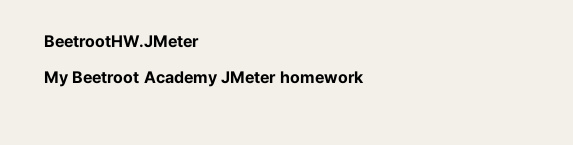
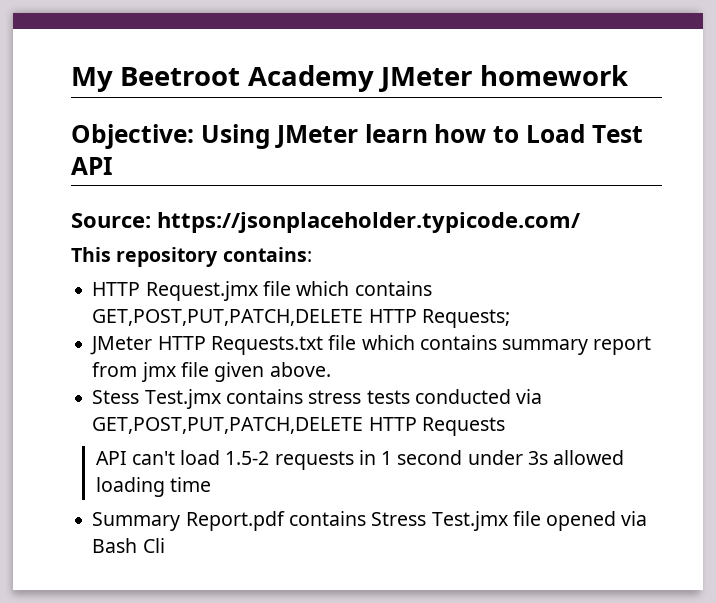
- BeetrootHW.JMeter
+ Objective: Using JMeter learn how to Load Test API
+ Source: https://jsonplaceholder.typicode.com/
+ This repository contains:
+ HTTP Request.jmx file which contains GET,POST,PUT,PATCH,DELETE HTTP Requests;
+ JMeter HTTP Requests.txt file which contains summary report from jmx file given above.
+ Stess Test.jmx contains stress tests conducted via GET,POST,PUT,PATCH,DELETE HTTP Requests
+ API can't load 1.5-2 requests in 1 second under 3s allowed loading time
+ Summary Report.pdf contains Stress Test.jmx file opened via Bash Cli

